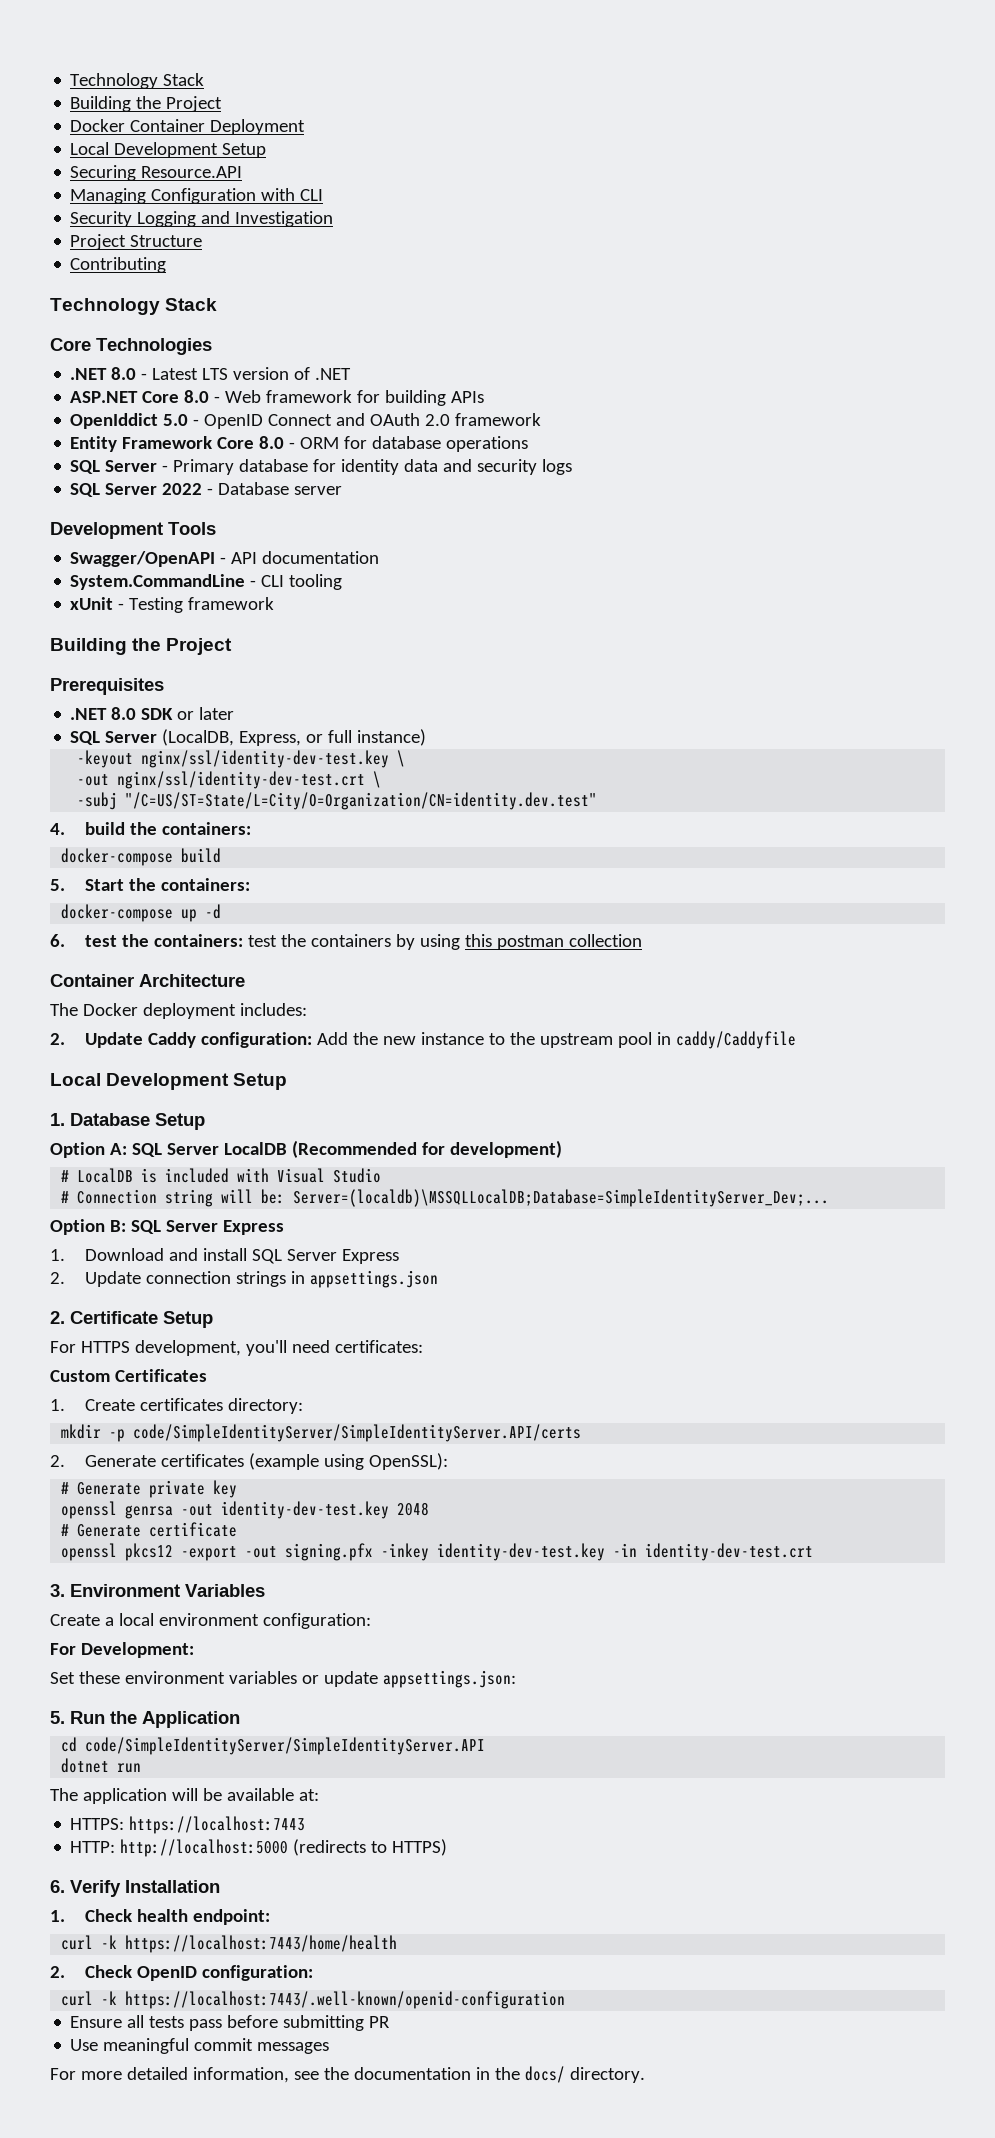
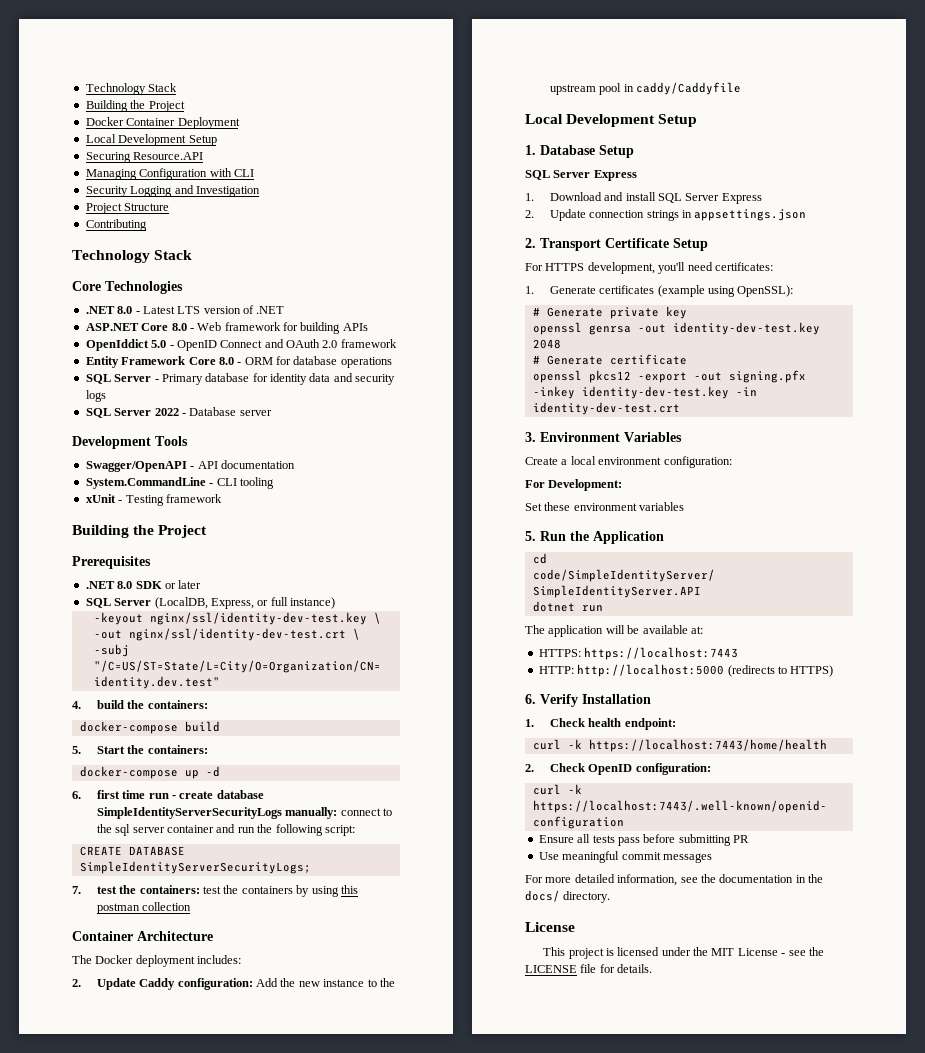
- 6. test the containers: test the containers by using this postman collection
+ 6. first time run - create database SimpleIdentityServerSecurityLogs manually: connect to the sql server container and run the following script:
+ CREATE DATABASE SimpleIdentityServerSecurityLogs;
+ 7. test the containers: test the containers by using this postman collection
  1. Database Setup
- Option A: SQL Server LocalDB (Recommended for development)
- # LocalDB is included with Visual Studio
- # Connection string will be: Server=(localdb)\MSSQLLocalDB;Database=SimpleIdentityServer_Dev;...
- Option B: SQL Server Express
+ SQL Server Express
- 2. Certificate Setup
+ 2. Transport Certificate Setup
- Custom Certificates
- 1. Create certificates directory:
- mkdir -p code/SimpleIdentityServer/SimpleIdentityServer.API/certs
- 2. Generate certificates (example using OpenSSL):
+ 1. Generate certificates (example using OpenSSL):
- Set these environment variables or update appsettings.json:
+ Set these environment variables
  For more detailed information, see the documentation in the docs/ directory.
+ License
+ This project is licensed under the MIT License - see the LICENSE file for details.

